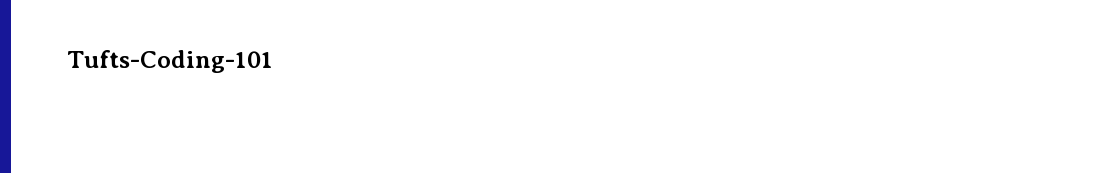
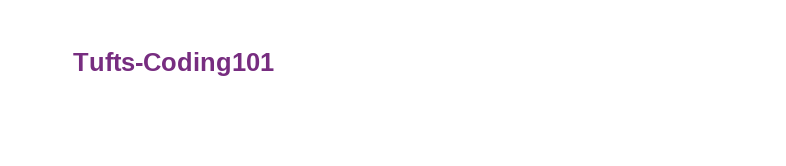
- Tufts-Coding-101
+ Tufts-Coding101

